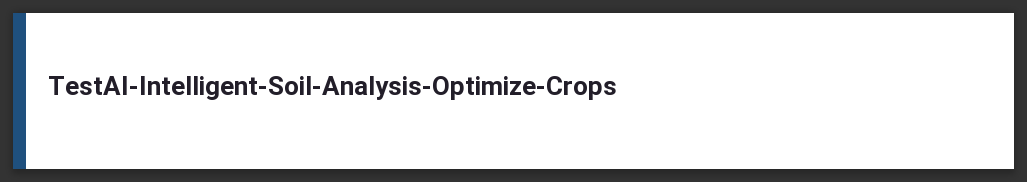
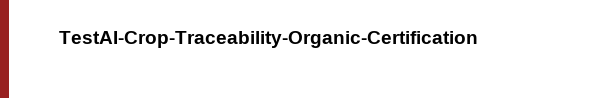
- TestAI-Intelligent-Soil-Analysis-Optimize-Crops
+ TestAI-Crop-Traceability-Organic-Certification

